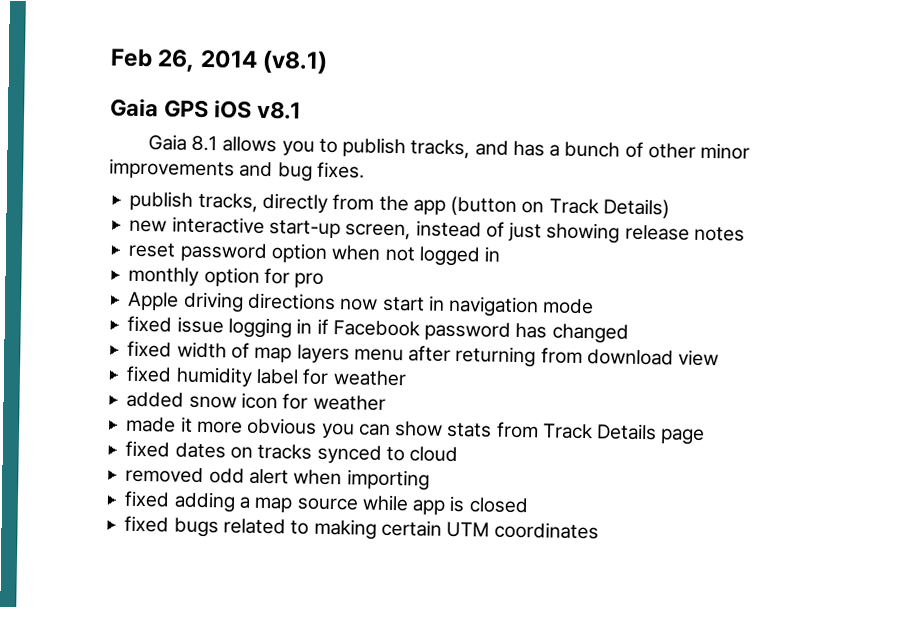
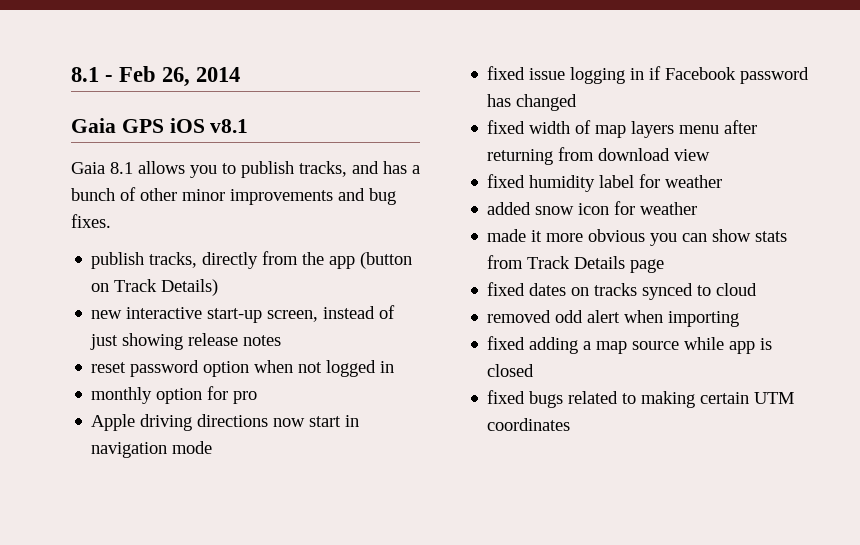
- Feb 26, 2014 (v8.1)
+ 8.1 - Feb 26, 2014

